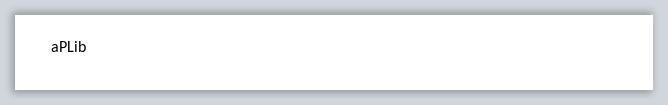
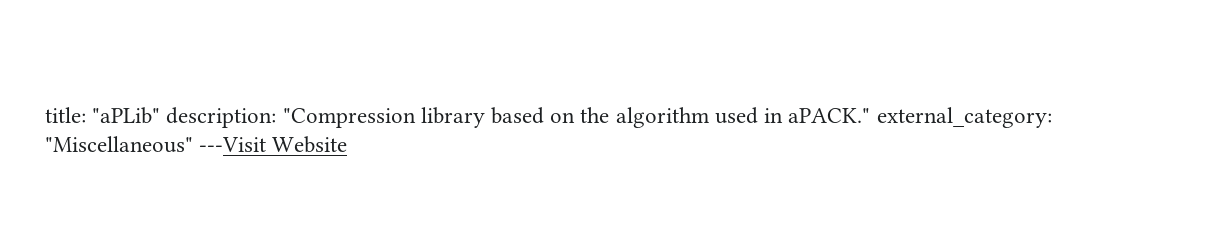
- aPLib
+ title: "aPLib" description: "Compression library based on the algorithm used in aPACK." external_category: "Miscellaneous" ---Visit Website

